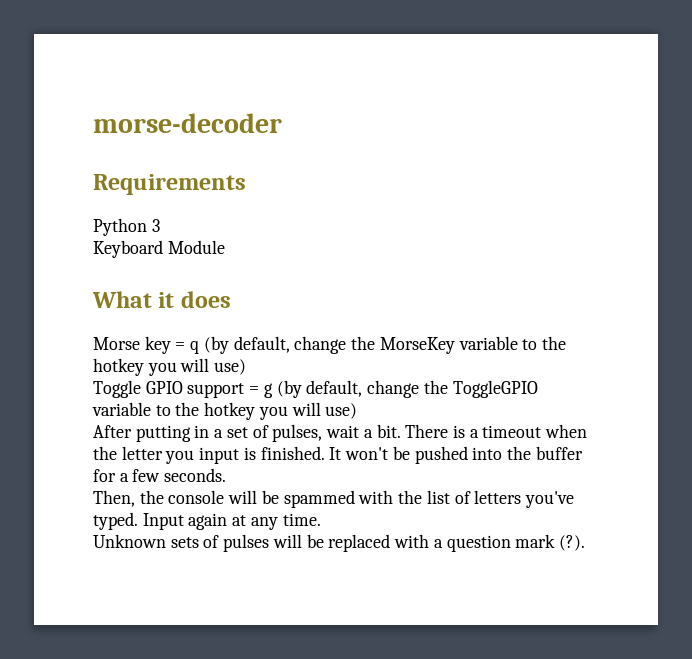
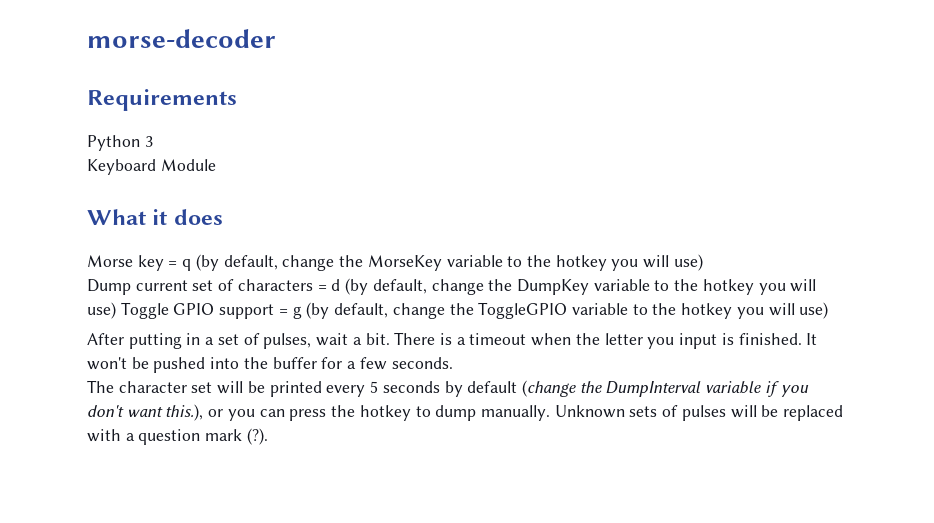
- Toggle GPIO support = g (by default, change the ToggleGPIO variable to the hotkey you will use)
+ Dump current set of characters = d (by default, change the DumpKey variable to the hotkey you will use) Toggle GPIO support = g (by default, change the ToggleGPIO variable to the hotkey you will use)
- Then, the console will be spammed with the list of letters you've typed. Input again at any time.
- Unknown sets of pulses will be replaced with a question mark (?).
+ The character set will be printed every 5 seconds by default (change the DumpInterval variable if you don't want this.), or you can press the hotkey to dump manually. Unknown sets of pulses will be replaced with a question mark (?).

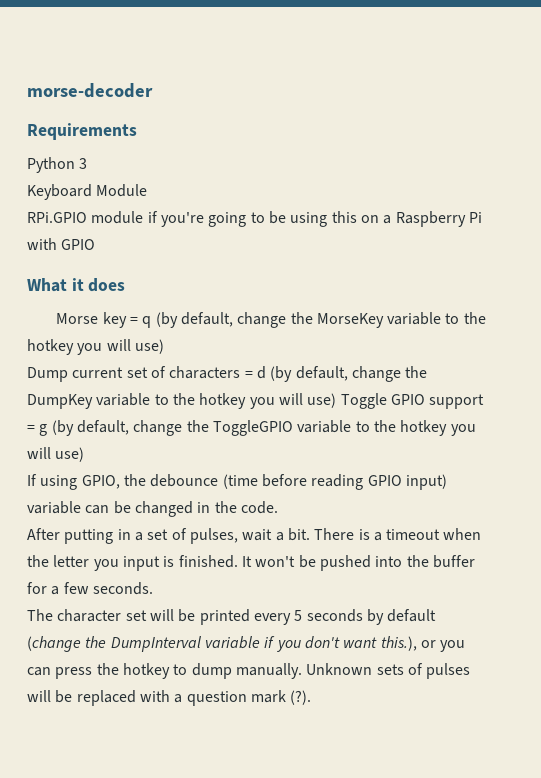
+ RPi.GPIO module if you're going to be using this on a Raspberry Pi with GPIO
+ If using GPIO, the debounce (time before reading GPIO input) variable can be changed in the code.

